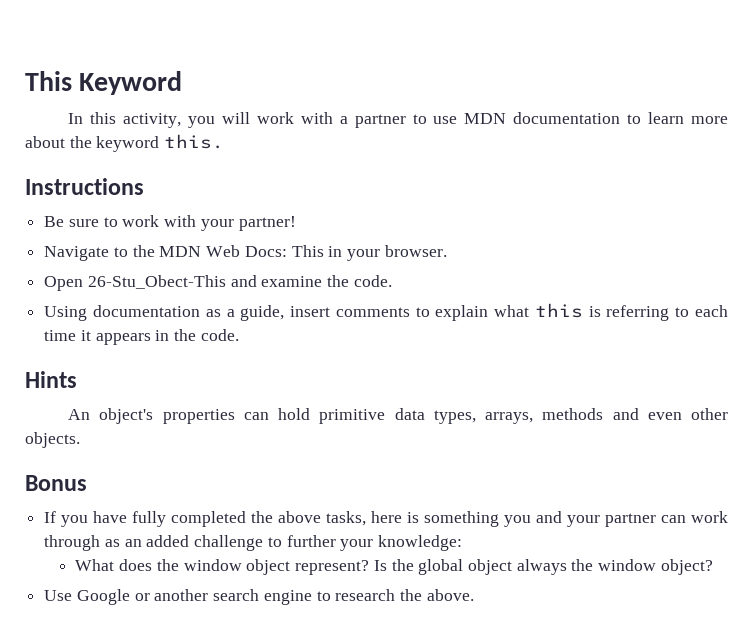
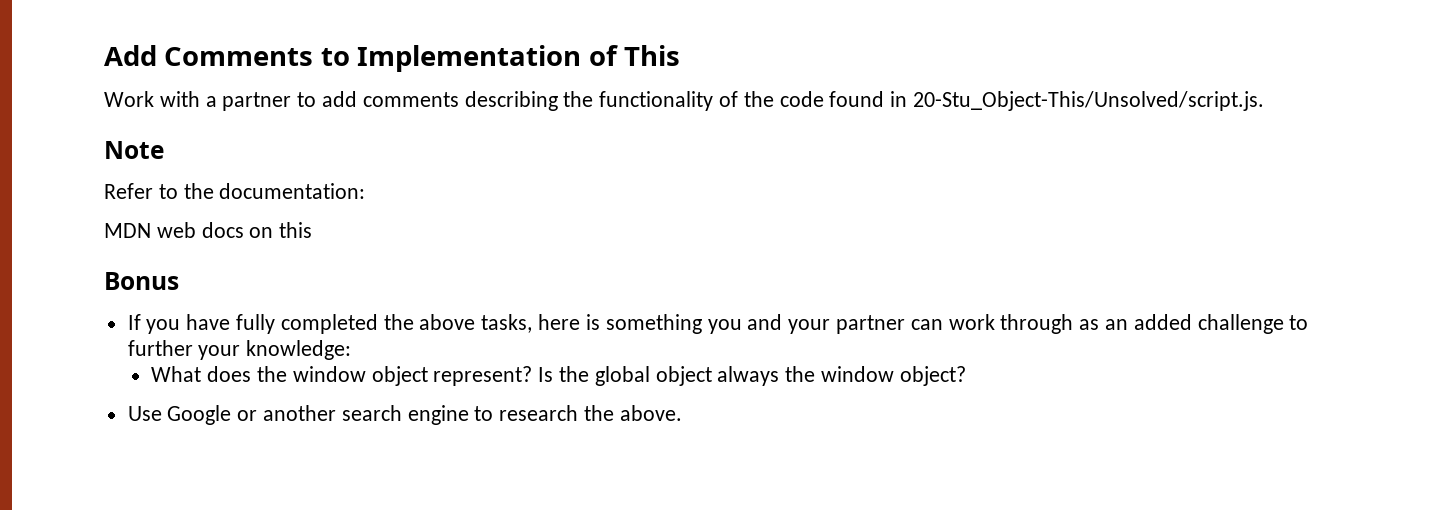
- This Keyword
- In this activity, you will work with a partner to use MDN documentation to learn more about the keyword this.
- Instructions
- Be sure to work with your partner!
- Navigate to the MDN Web Docs: This in your browser.
- Open 26-Stu_Obect-This and examine the code.
- Using documentation as a guide, insert comments to explain what this is referring to each time it appears in the code.
- Hints
- An object's properties can hold primitive data types, arrays, methods and even other objects.
+ Add Comments to Implementation of This
+ Work with a partner to add comments describing the functionality of the code found in 20-Stu_Object-This/Unsolved/script.js.
+ Note
+ Refer to the documentation:
+ MDN web docs on this

